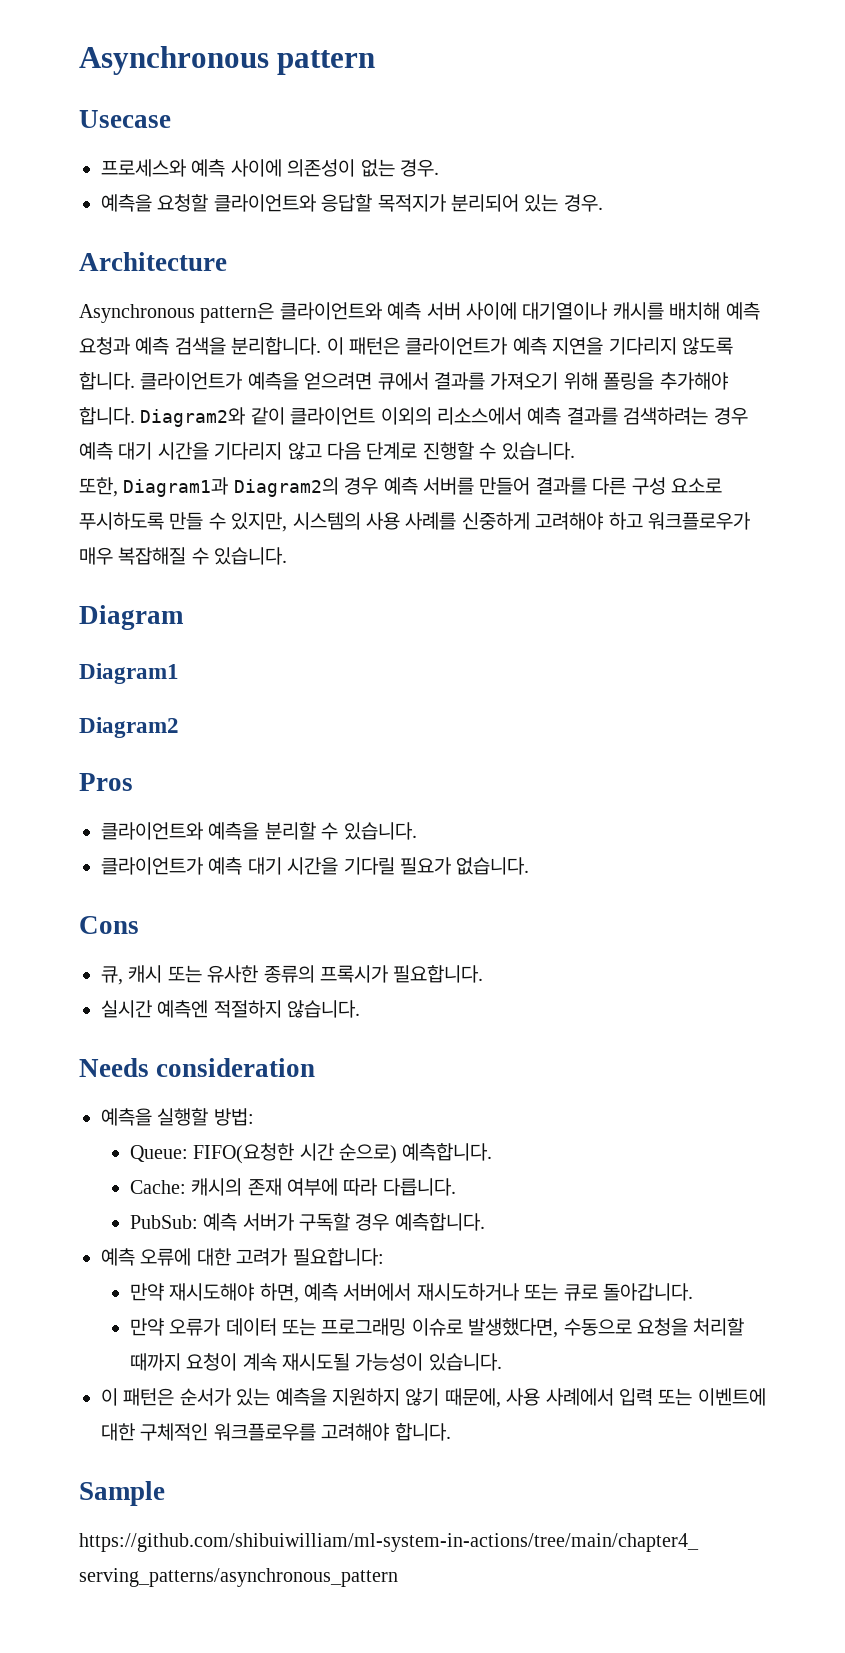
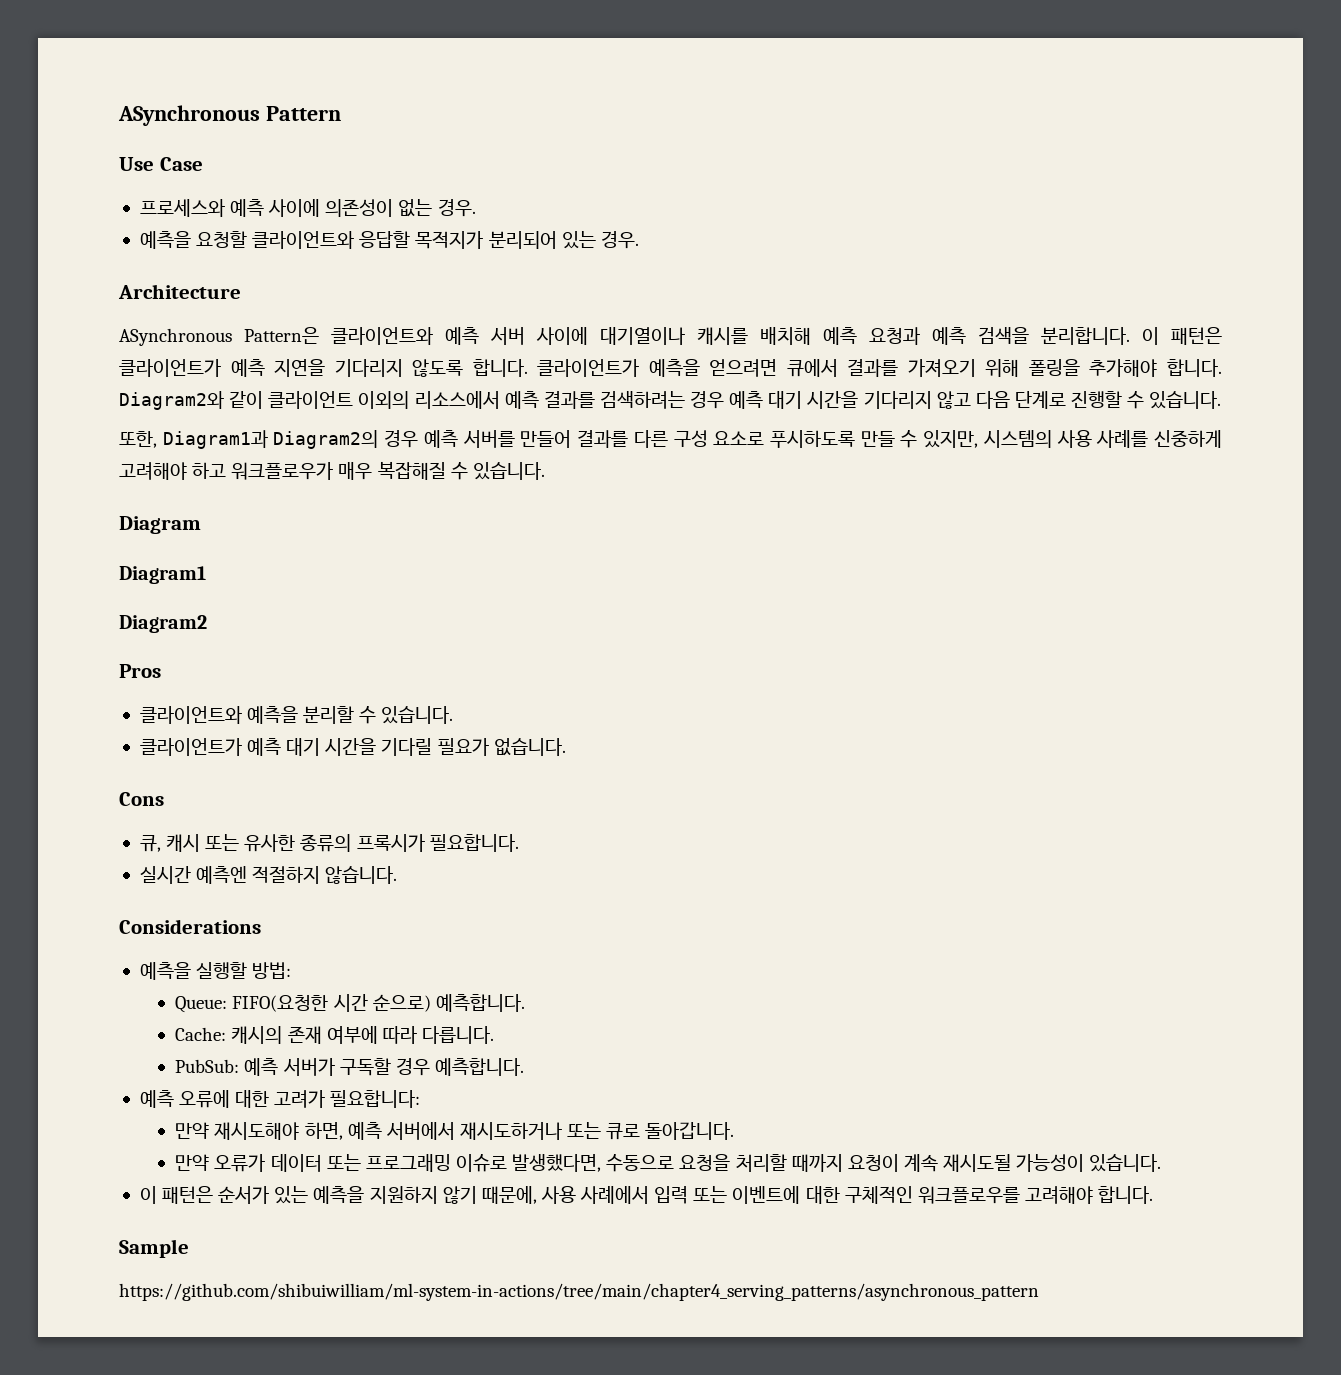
- Asynchronous pattern
- Usecase
+ ASynchronous Pattern
+ Use Case
- Asynchronous pattern은 클라이언트와 예측 서버 사이에 대기열이나 캐시를 배치해 예측 요청과 예측 검색을 분리합니다.
+ ASynchronous Pattern은 클라이언트와 예측 서버 사이에 대기열이나 캐시를 배치해 예측 요청과 예측 검색을 분리합니다.
- Needs consideration
+ Considerations

